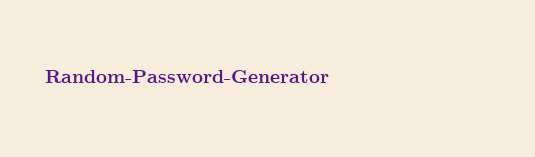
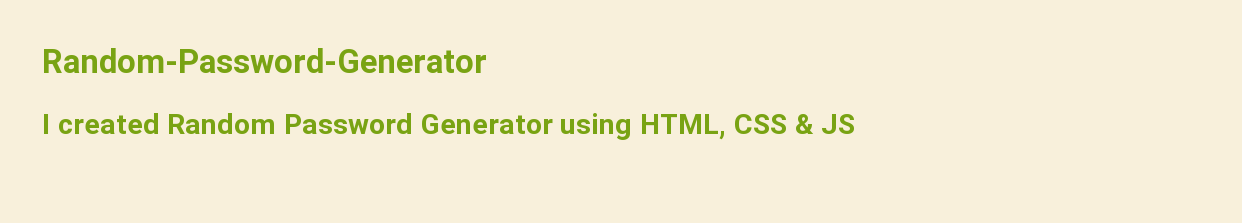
+ I created Random Password Generator using HTML, CSS & JS

